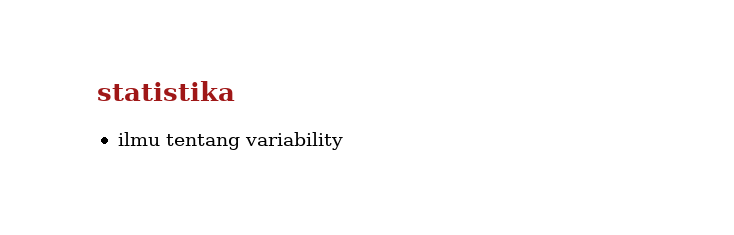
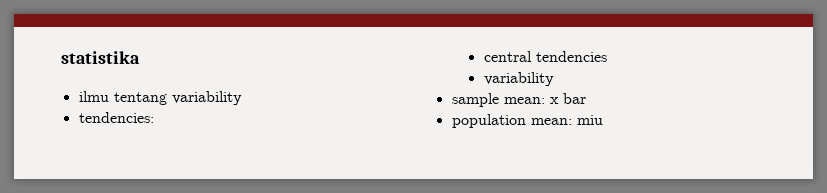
+ tendencies:
+ central tendencies
+ variability
+ sample mean: x bar
+ population mean: miu

